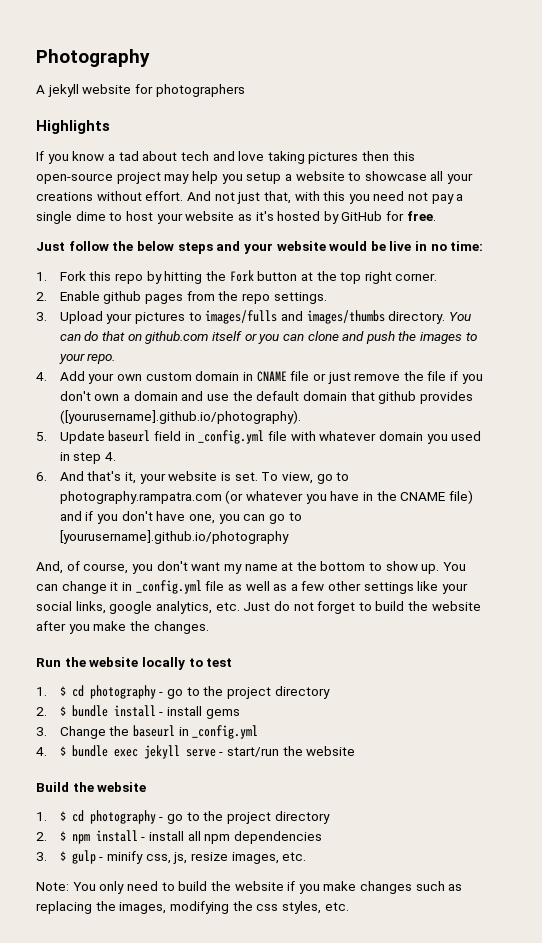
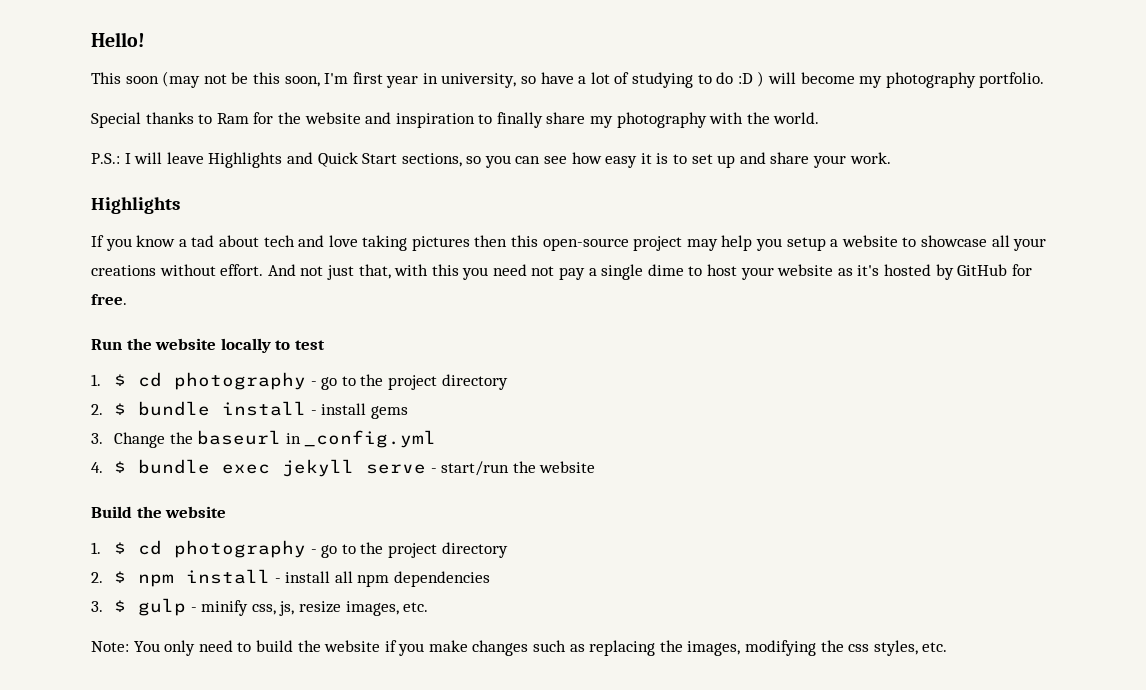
- Photography
- A jekyll website for photographers
+ Hello!
+ This soon (may not be this soon, I'm first year in university, so have a lot of studying to do :D ) will become my photography portfolio.
+ Special thanks to Ram for the website and inspiration to finally share my photography with the world.
+ P.S.: I will leave Highlights and Quick Start sections, so you can see how easy it is to set up and share your work.
- Just follow the below steps and your website would be live in no time:
- 1. Fork this repo by hitting the Fork button at the top right corner.
- 2. Enable github pages from the repo settings.
- 3. Upload your pictures to images/fulls and images/thumbs directory. You can do that on github.com itself or you can clone and push the images to your repo.
- 4. Add your own custom domain in CNAME file or just remove the file if you don't own a domain and use the default domain that github provides ([yourusername].github.io/photography).
- 5. Update baseurl field in _config.yml file with whatever domain you used in step 4.
- 6. And that's it, your website is set. To view, go to photography.rampatra.com (or whatever you have in the CNAME file) and if you don't have one, you can go to [yourusername].github.io/photography
- And, of course, you don't want my name at the bottom to show up. You can change it in _config.yml file as well as a few other settings like your social links, google analytics, etc. Just do not forget to build the website after you make the changes.

